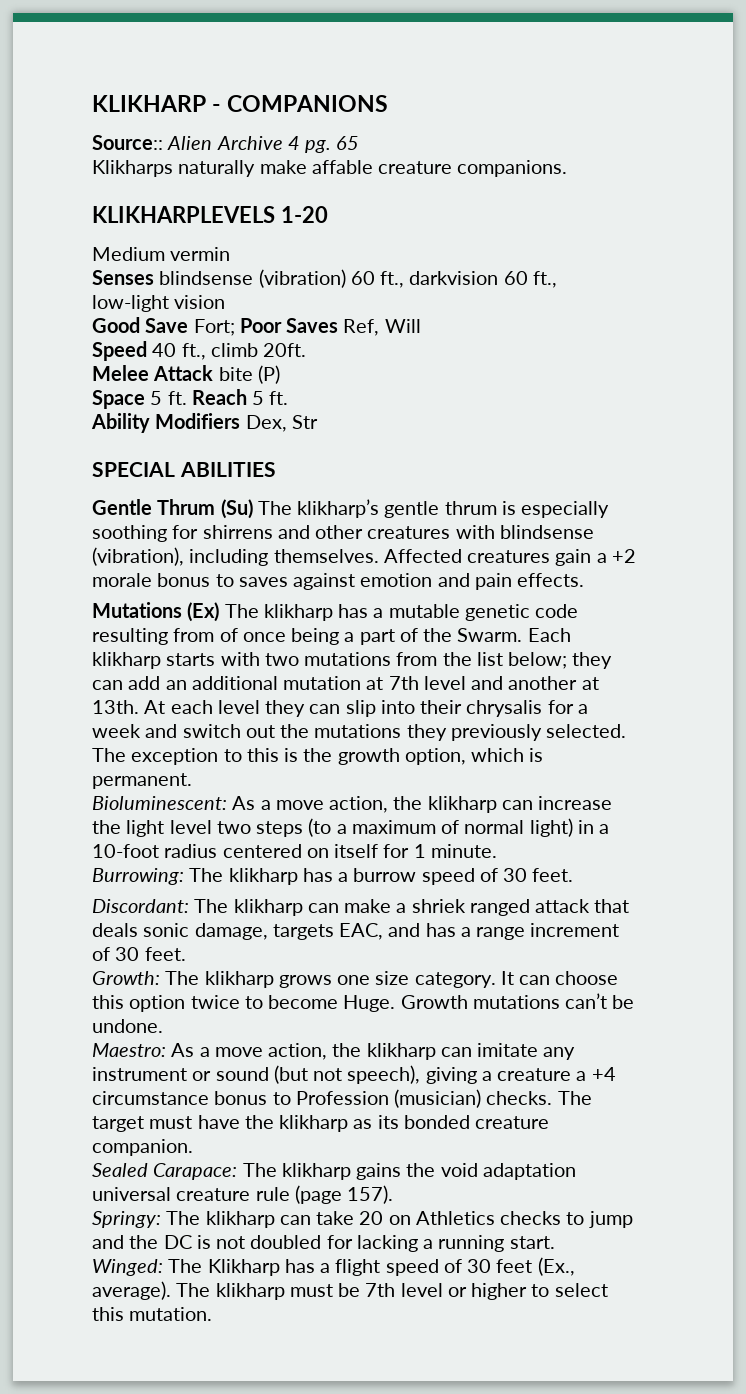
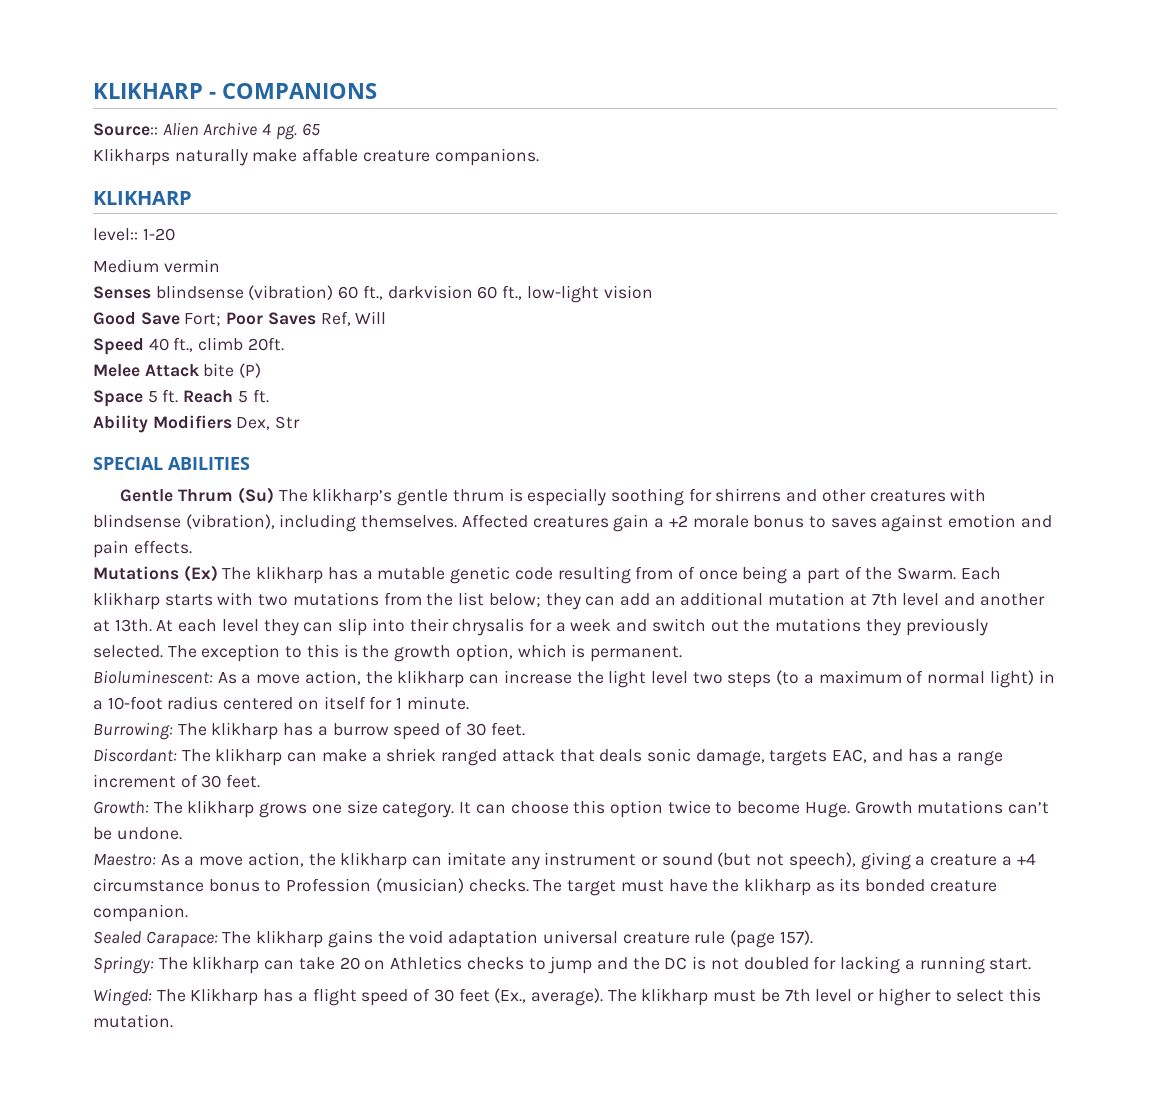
  Klikharps naturally make affable creature companions.
- KLIKHARPLEVELS 1-20
+ KLIKHARP
+ level:: 1-20

